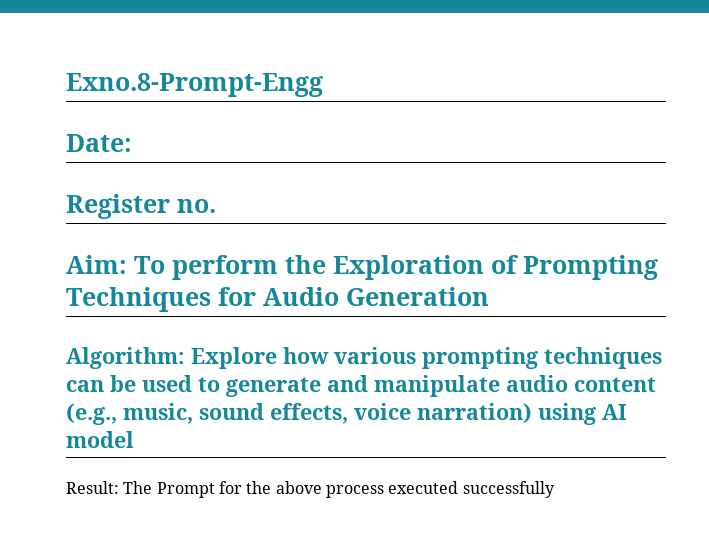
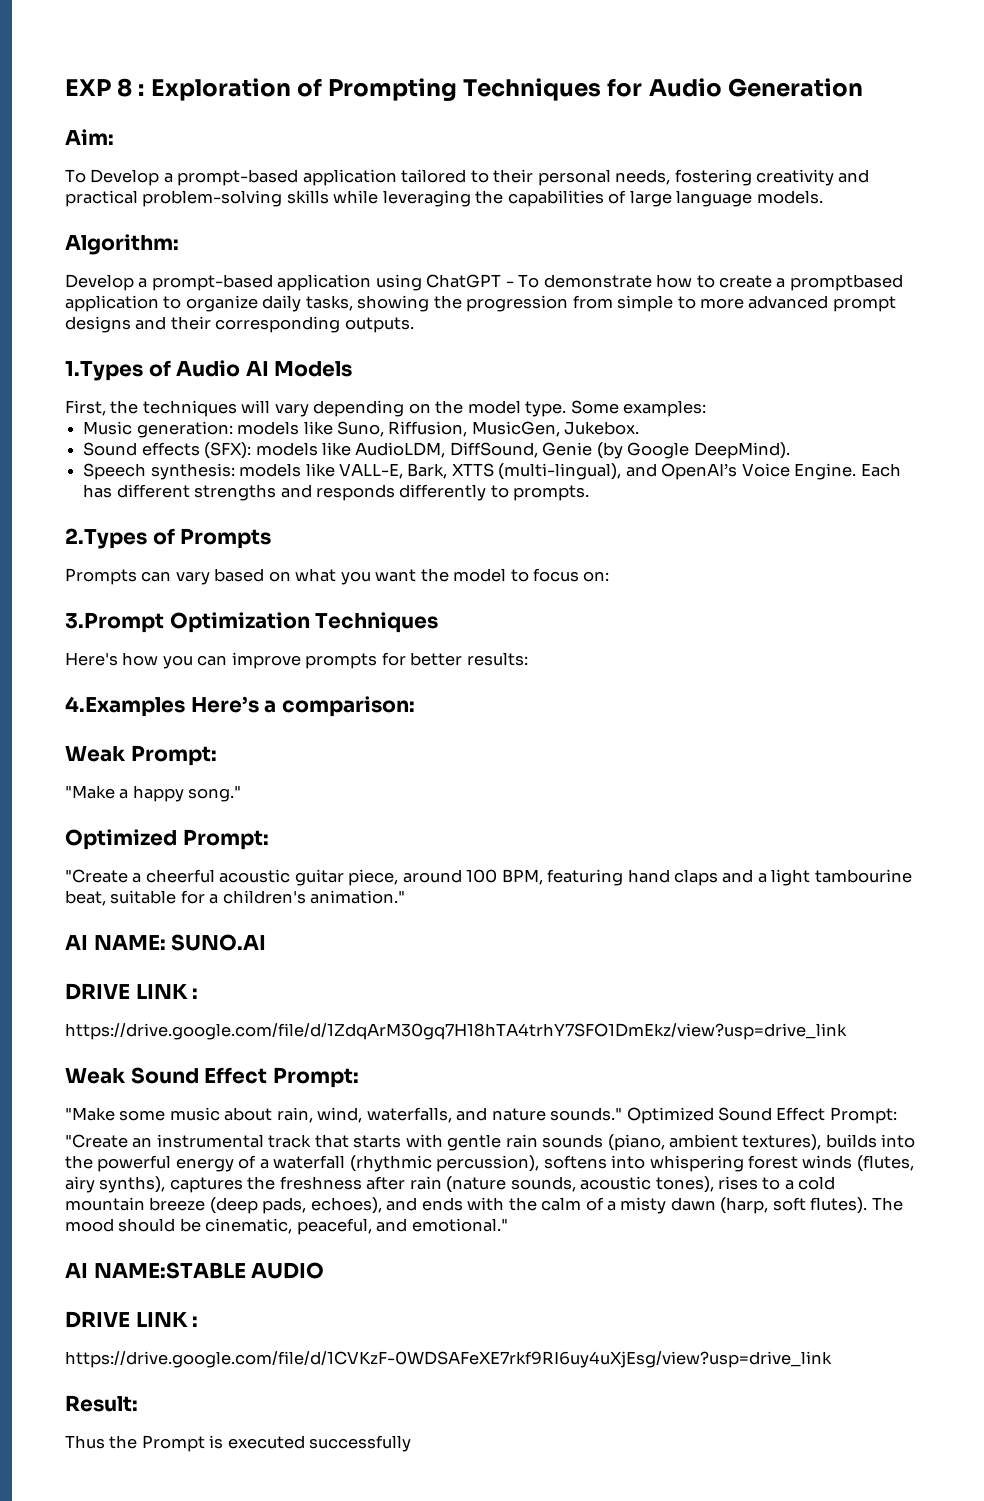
- Exno.8-Prompt-Engg
- Date:
- Register no.
- Aim: To perform the Exploration of Prompting Techniques for Audio Generation
+ EXP 8 : Exploration of Prompting Techniques for Audio Generation
- Algorithm: Explore how various prompting techniques can be used to generate and manipulate audio content (e.g., music, sound effects, voice narration) using AI model
- Result: The Prompt for the above process executed successfully
+ Aim:
+ To Develop a prompt-based application tailored to their personal needs, fostering creativity and practical problem-solving skills while leveraging the capabilities of large language models.
+ Algorithm:
+ Develop a prompt-based application using ChatGPT - To demonstrate how to create a promptbased application to organize daily tasks, showing the progression from simple to more advanced prompt designs and their corresponding outputs.
+ 1.Types of Audio AI Models
+ First, the techniques will vary depending on the model type. Some examples:
+ Music generation: models like Suno, Riffusion, MusicGen, Jukebox.
+ Sound effects (SFX): models like AudioLDM, DiffSound, Genie (by Google DeepMind).
+ Speech synthesis: models like VALL-E, Bark, XTTS (multi-lingual), and OpenAI’s Voice Engine. Each has different strengths and responds differently to prompts.
+ 2.Types of Prompts
+ Prompts can vary based on what you want the model to focus on:
+ 3.Prompt Optimization Techniques
+ Here's how you can improve prompts for better results:
+ 4.Examples Here’s a comparison:
+ Weak Prompt:
+ "Make a happy song."
+ Optimized Prompt:
+ "Create a cheerful acoustic guitar piece, around 100 BPM, featuring hand claps and a light tambourine beat, suitable for a children's animation."
+ AI NAME: SUNO.AI
+ DRIVE LINK :
+ https://drive.google.com/file/d/1ZdqArM30gq7H18hTA4trhY7SFO1DmEkz/view?usp=drive_link
+ Weak Sound Effect Prompt:
+ "Make some music about rain, wind, waterfalls, and nature sounds." Optimized Sound Effect Prompt:
+ "Create an instrumental track that starts with gentle rain sounds (piano, ambient textures), builds into the powerful energy of a waterfall (rhythmic percussion), softens into whispering forest winds (flutes, airy synths), captures the freshness after rain (nature sounds, acoustic tones), rises to a cold mountain breeze (deep pads, echoes), and ends with the calm of a misty dawn (harp, soft flutes). The mood should be cinematic, peaceful, and emotional."
+ AI NAME:STABLE AUDIO
+ DRIVE LINK :
+ https://drive.google.com/file/d/1CVKzF-0WDSAFeXE7rkf9RI6uy4uXjEsg/view?usp=drive_link
+ Result:
+ Thus the Prompt is executed successfully

